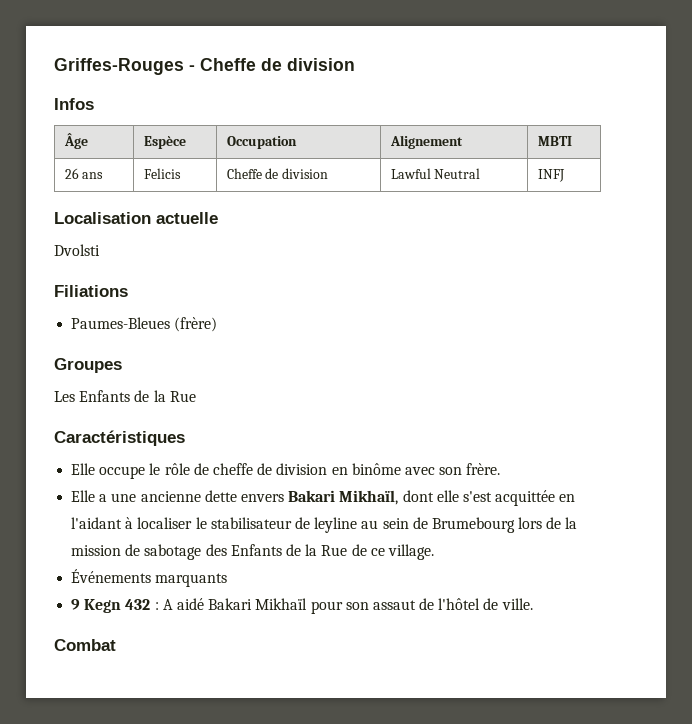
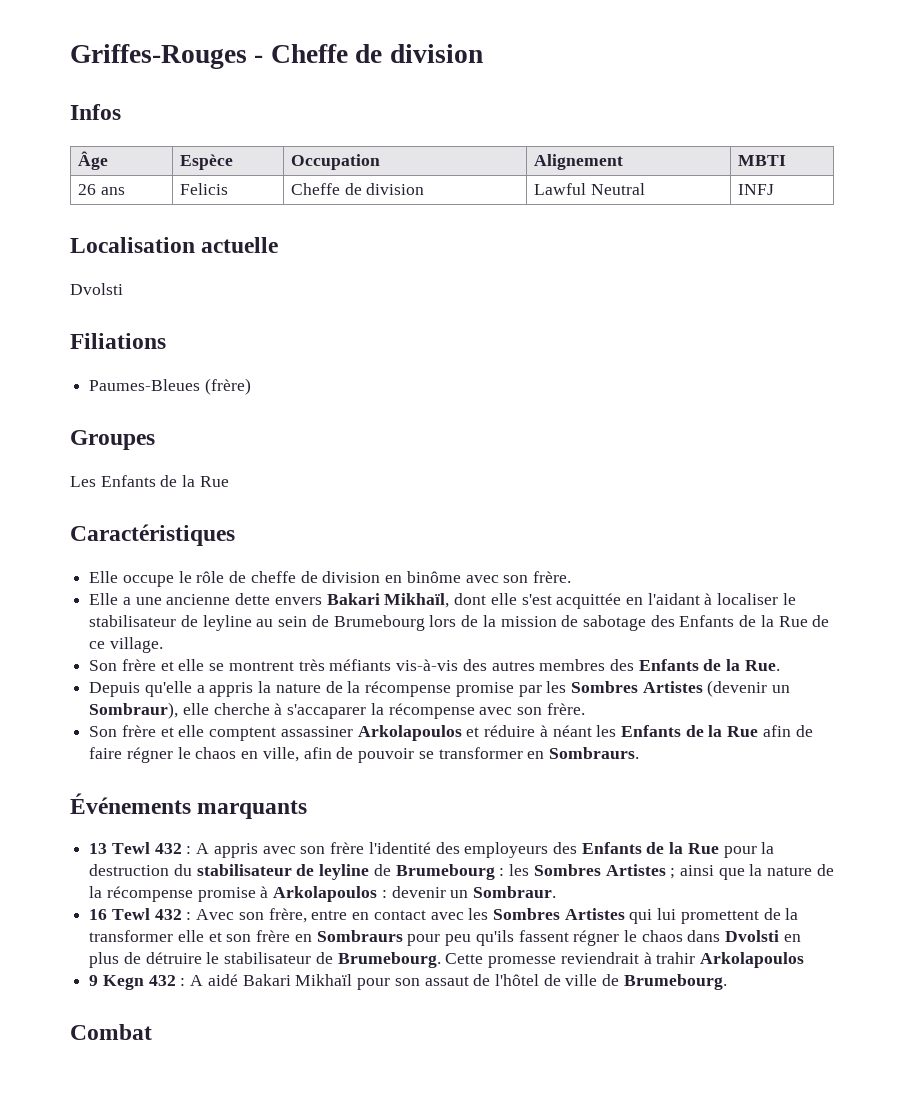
+ Son frère et elle se montrent très méfiants vis-à-vis des autres membres des Enfants de la Rue.
+ Depuis qu'elle a appris la nature de la récompense promise par les Sombres Artistes (devenir un Sombraur), elle cherche à s'accaparer la récompense avec son frère.
+ Son frère et elle comptent assassiner Arkolapoulos et réduire à néant les Enfants de la Rue afin de faire régner le chaos en ville, afin de pouvoir se transformer en Sombraurs.
  Événements marquants
+ 13 Tewl 432 : A appris avec son frère l'identité des employeurs des Enfants de la Rue pour la destruction du stabilisateur de leyline de Brumebourg : les Sombres Artistes ; ainsi que la nature de la récompense promise à Arkolapoulos : devenir un Sombraur.
+ 16 Tewl 432 : Avec son frère, entre en contact avec les Sombres Artistes qui lui promettent de la transformer elle et son frère en Sombraurs pour peu qu'ils fassent régner le chaos dans Dvolsti en plus de détruire le stabilisateur de Brumebourg. Cette promesse reviendrait à trahir Arkolapoulos
- 9 Kegn 432 : A aidé Bakari Mikhaïl pour son assaut de l'hôtel de ville.
+ 9 Kegn 432 : A aidé Bakari Mikhaïl pour son assaut de l'hôtel de ville de Brumebourg.

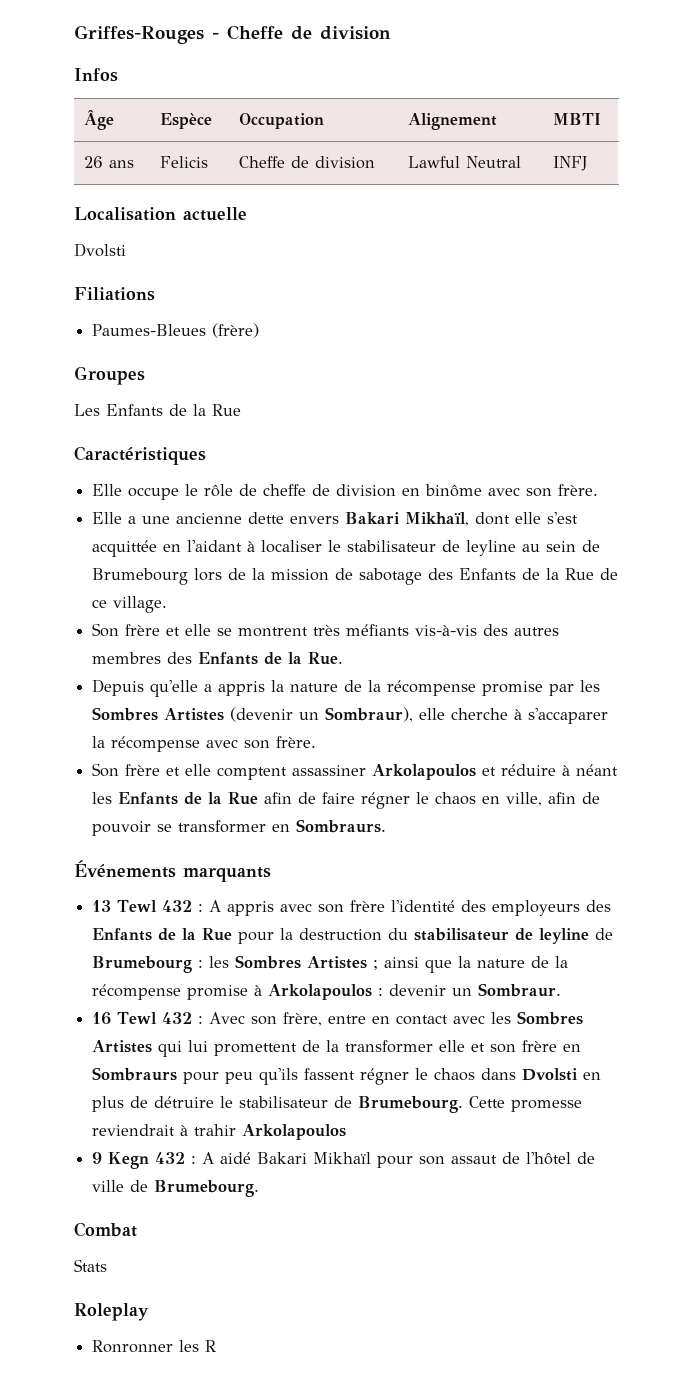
+ Stats
+ Roleplay
+ Ronronner les R

